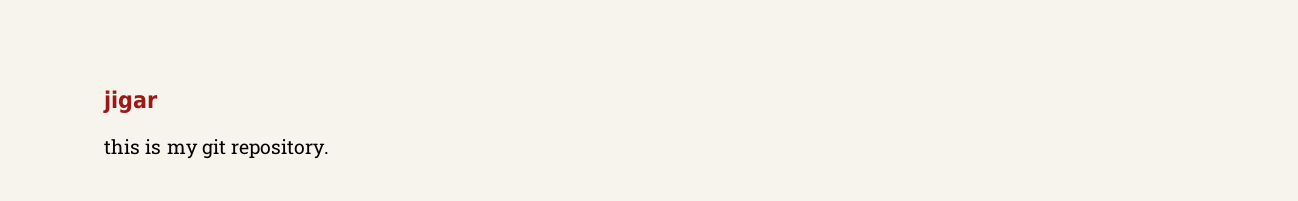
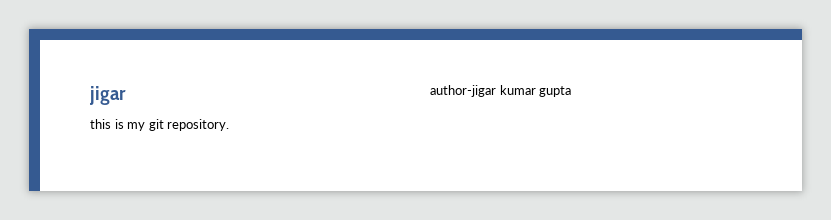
+ author-jigar kumar gupta

